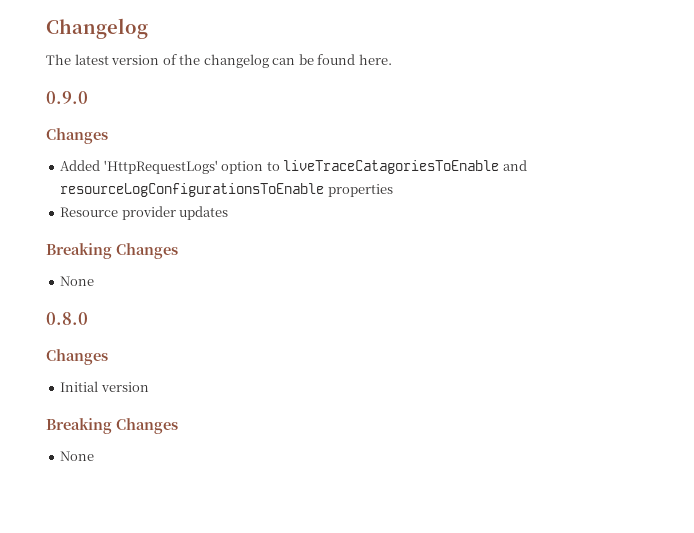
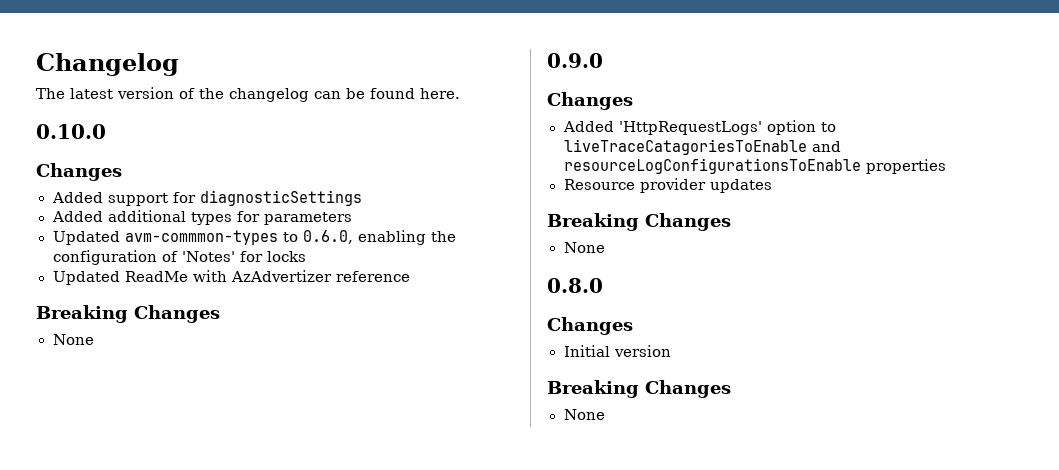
+ 0.10.0
+ Changes
+ Added support for diagnosticSettings
+ Added additional types for parameters
+ Updated avm-commmon-types to 0.6.0, enabling the configuration of 'Notes' for locks
+ Updated ReadMe with AzAdvertizer reference
+ Breaking Changes
+ None

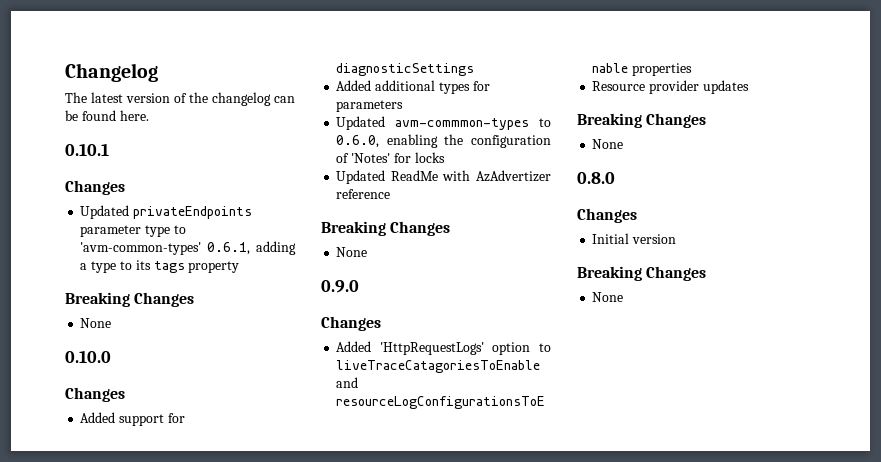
+ 0.10.1
+ Changes
+ Updated privateEndpoints parameter type to 'avm-common-types' 0.6.1, adding a type to its tags property
+ Breaking Changes
+ None

